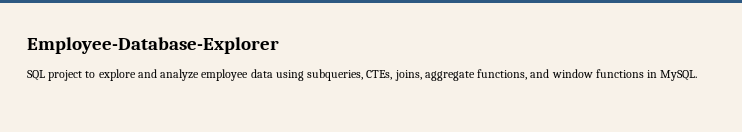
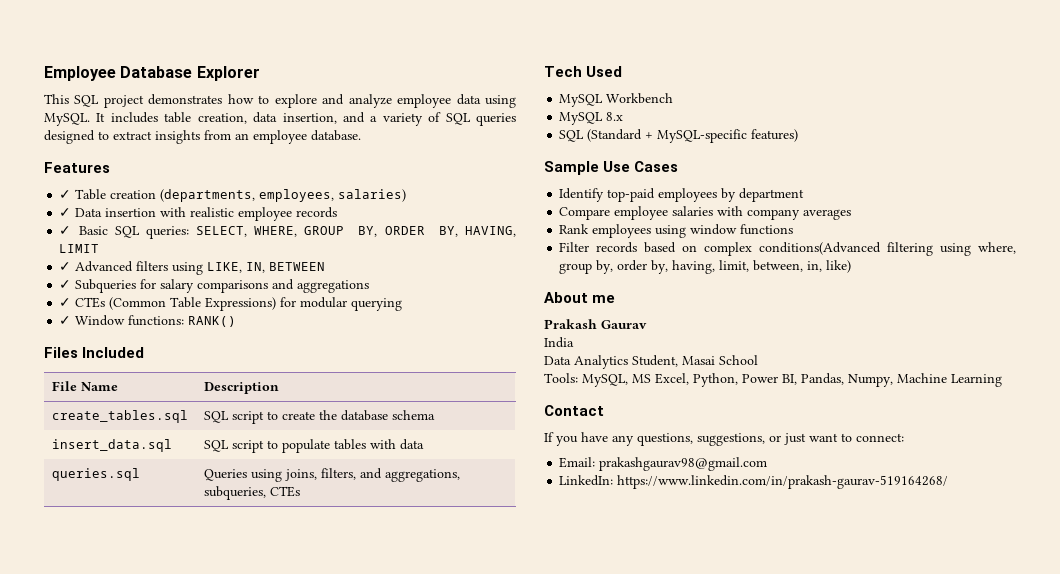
- Employee-Database-Explorer
- SQL project to explore and analyze employee data using subqueries, CTEs, joins, aggregate functions, and window functions in MySQL.
+ Employee Database Explorer
+ This SQL project demonstrates how to explore and analyze employee data using MySQL. It includes table creation, data insertion, and a variety of SQL queries designed to extract insights from an employee database.
+ Features
+ ✓ Table creation (departments, employees, salaries)
+ ✓ Data insertion with realistic employee records
+ ✓ Basic SQL queries: SELECT, WHERE, GROUP BY, ORDER BY, HAVING, LIMIT
+ ✓ Advanced filters using LIKE, IN, BETWEEN
+ ✓ Subqueries for salary comparisons and aggregations
+ ✓ CTEs (Common Table Expressions) for modular querying
+ ✓ Window functions: RANK()
+ Files Included
+ File Name | Description
+ create_tables.sql | SQL script to create the database schema
+ insert_data.sql | SQL script to populate tables with data
+ queries.sql | Queries using joins, filters, and aggregations, subqueries, CTEs
+ Tech Used
+ MySQL Workbench
+ MySQL 8.x
+ SQL (Standard + MySQL-specific features)
+ Sample Use Cases
+ Identify top-paid employees by department
+ Compare employee salaries with company averages
+ Rank employees using window functions
+ Filter records based on complex conditions(Advanced filtering using where, group by, order by, having, limit, between, in, like)
+ About me
+ Prakash Gaurav
+ India
+ Data Analytics Student, Masai School
+ Tools: MySQL, MS Excel, Python, Power BI, Pandas, Numpy, Machine Learning
+ Contact
+ If you have any questions, suggestions, or just want to connect:
+ Email: prakashgaurav98@gmail.com
+ LinkedIn: https://www.linkedin.com/in/prakash-gaurav-519164268/

